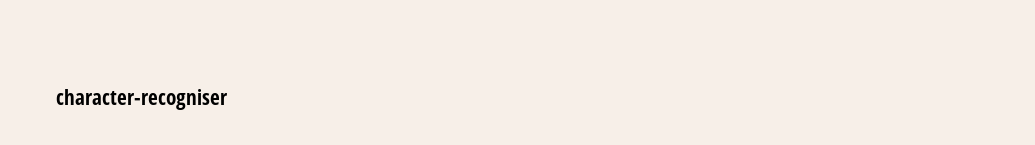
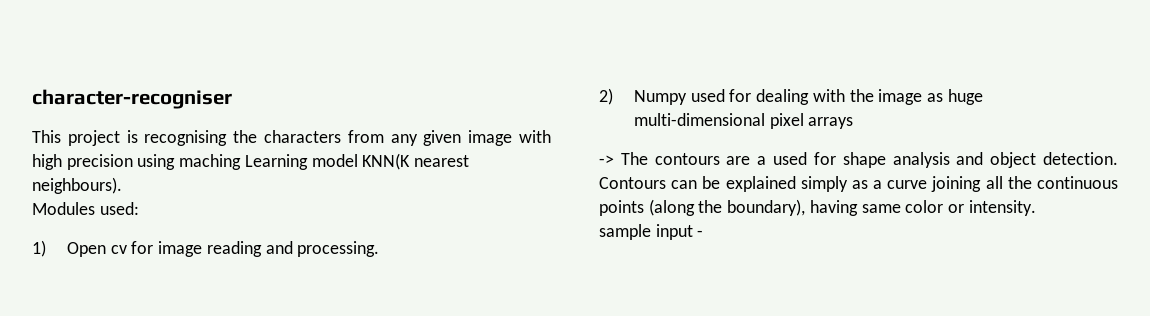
+ This project is recognising the characters from any given image with high precision using maching Learning model KNN(K nearest neighbours).
+ Modules used:
+ 1) Open cv for image reading and processing.
+ 2) Numpy used for dealing with the image as huge multi-dimensional pixel arrays
+ -> The contours are a used for shape analysis and object detection. Contours can be explained simply as a curve joining all the continuous points (along the boundary), having same color or intensity.
+ sample input -

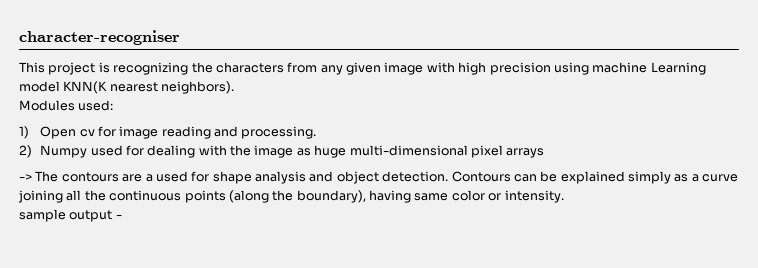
- This project is recognising the characters from any given image with high precision using maching Learning model KNN(K nearest neighbours).
+ This project is recognizing the characters from any given image with high precision using machine Learning model KNN(K nearest neighbors).
- sample input -
+ sample output -

